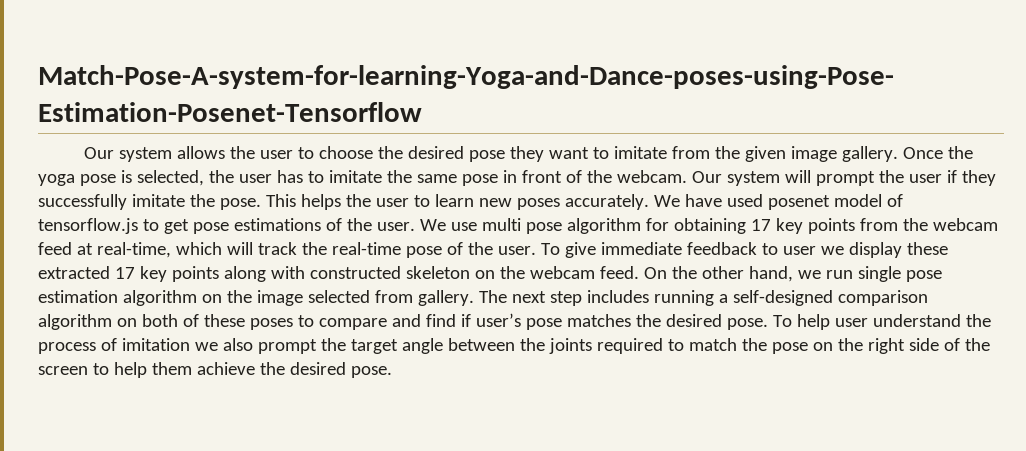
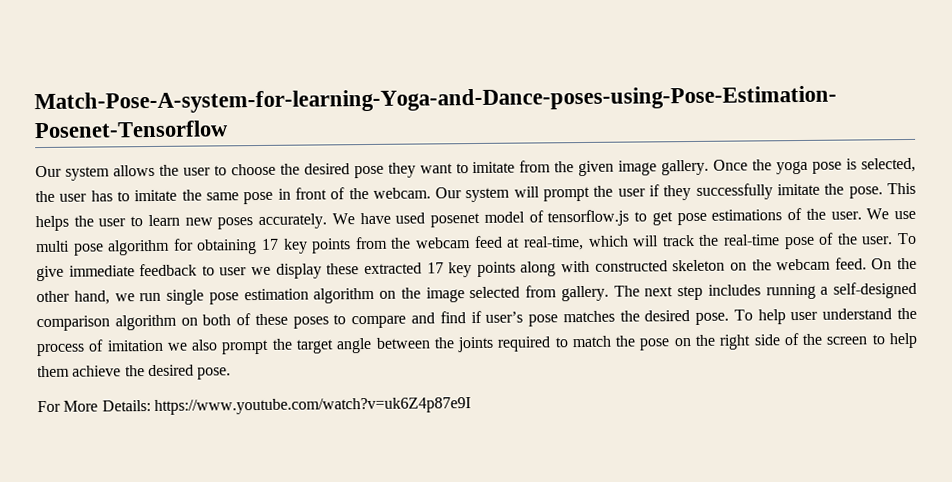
+ For More Details: https://www.youtube.com/watch?v=uk6Z4p87e9I

